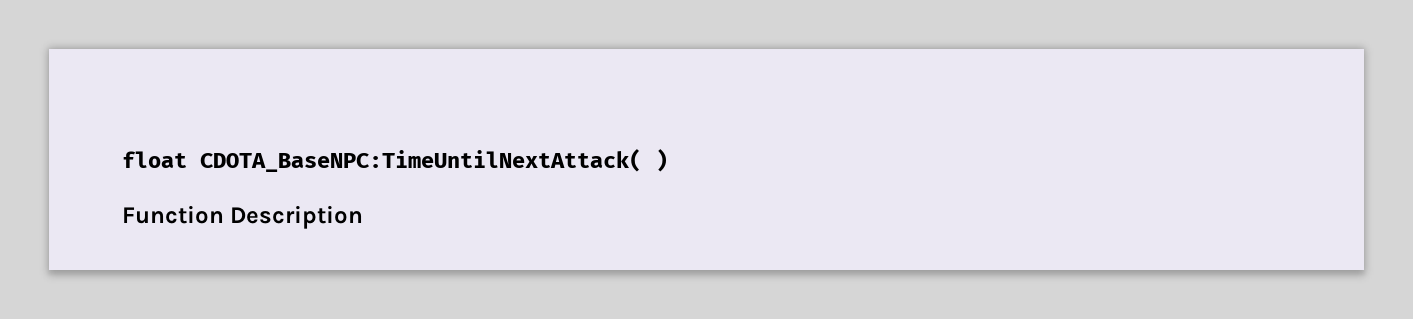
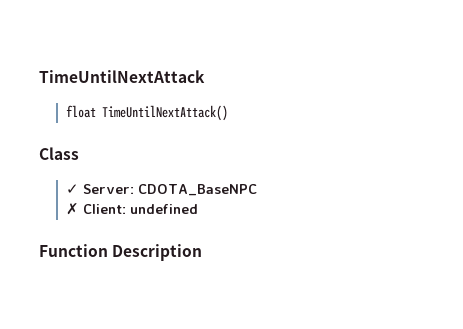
- float CDOTA_BaseNPC:TimeUntilNextAttack( )
+ TimeUntilNextAttack
+ float TimeUntilNextAttack()
+ Class
+ ✓ Server: CDOTA_BaseNPC
+ ✗ Client: undefined

